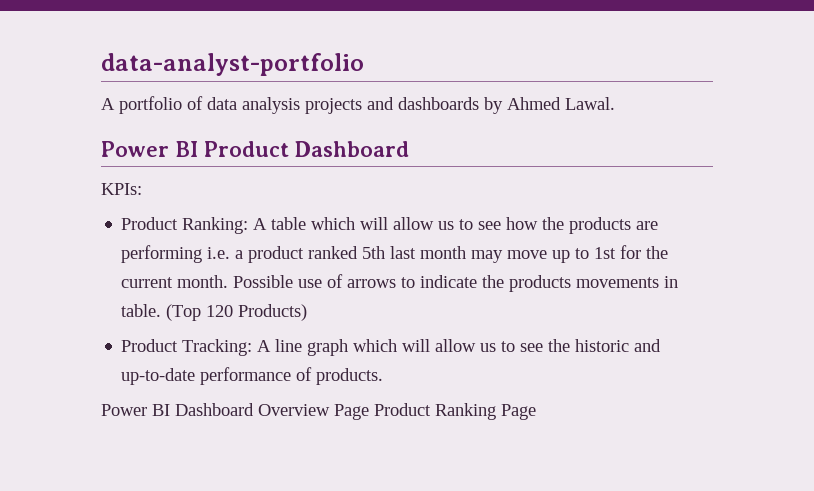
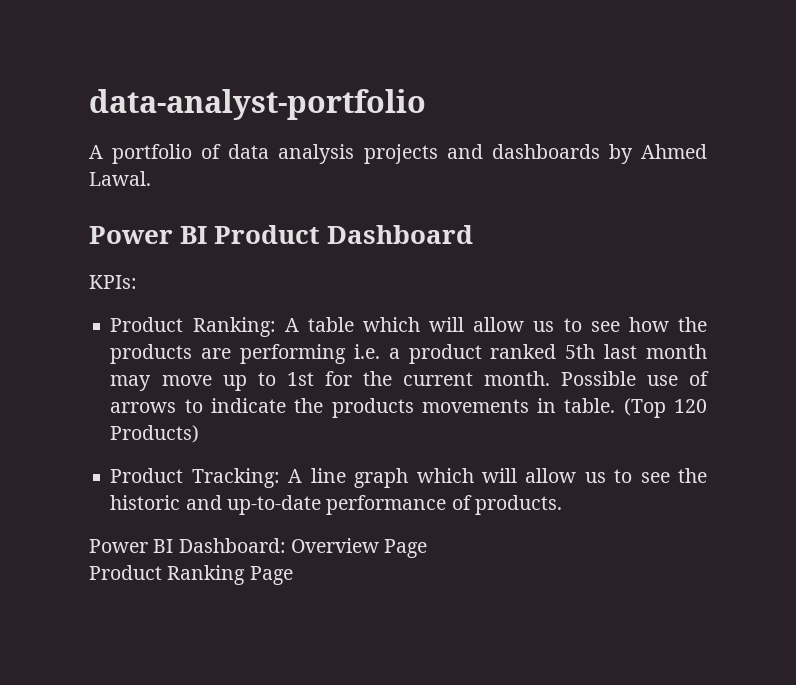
- Power BI Dashboard Overview Page Product Ranking Page
+ Power BI Dashboard: Overview Page
+ Product Ranking Page

